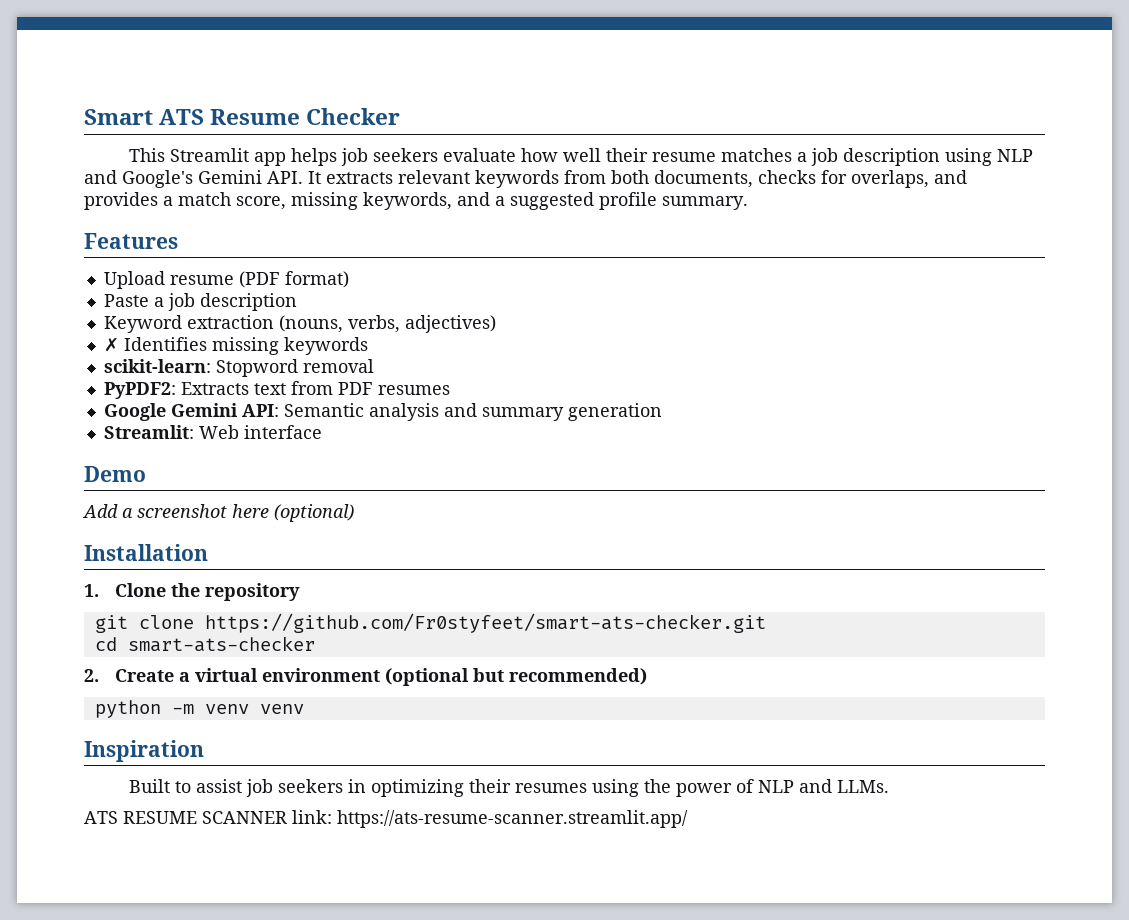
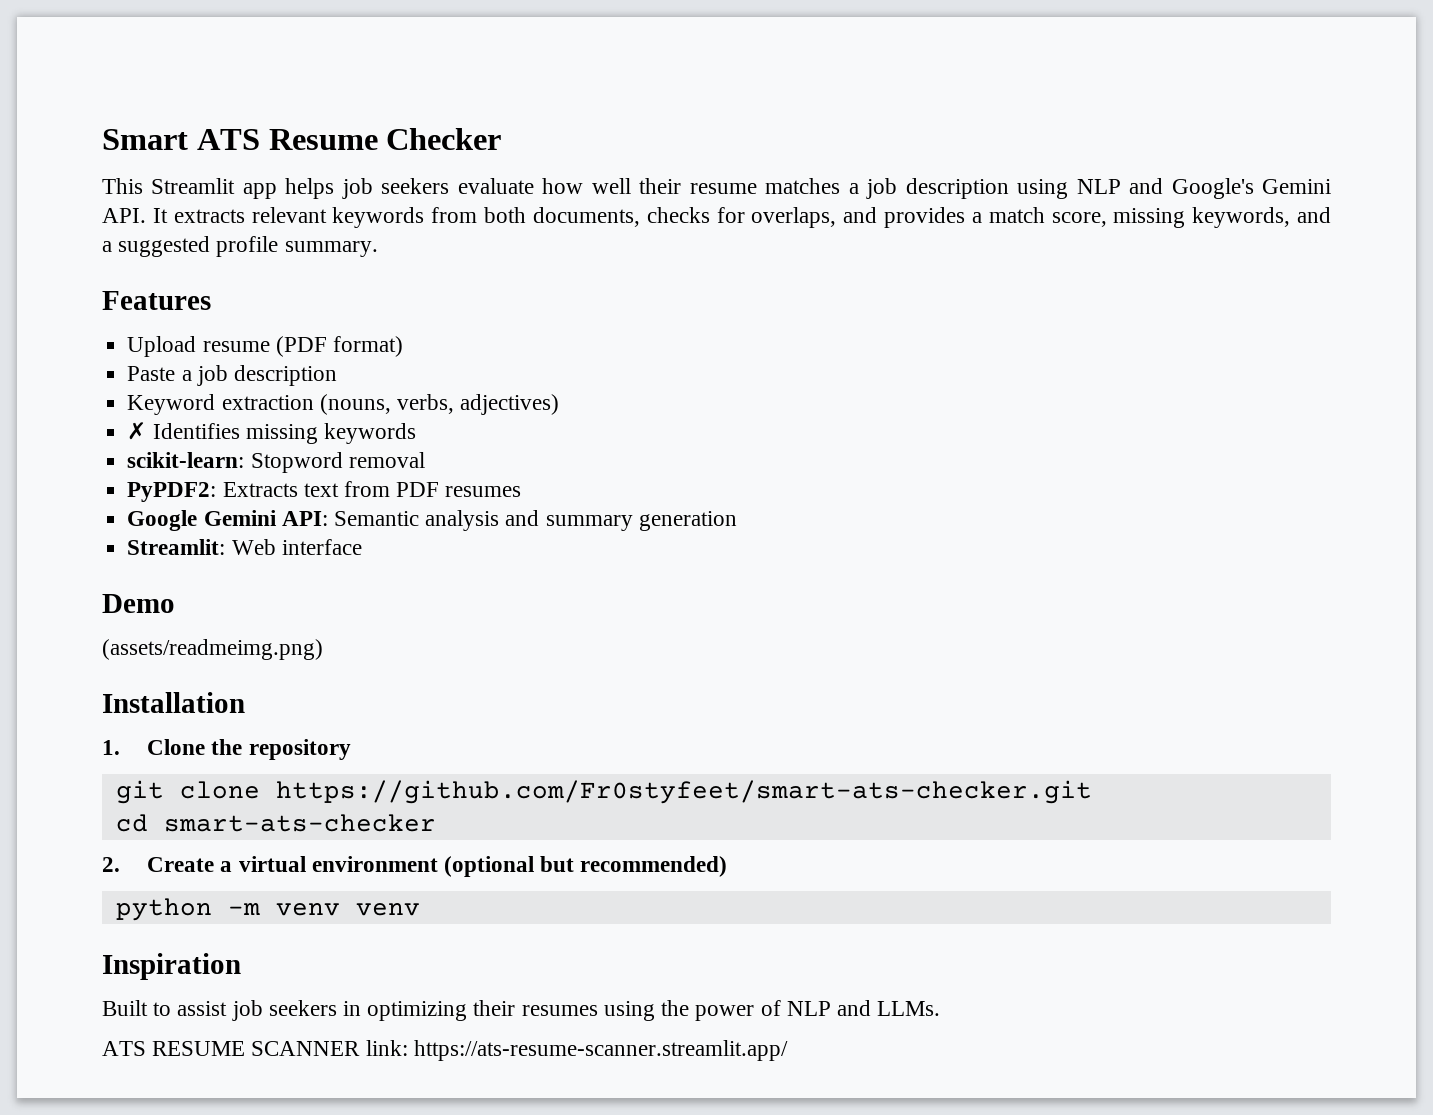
- Add a screenshot here (optional)
+ (assets/readmeimg.png)

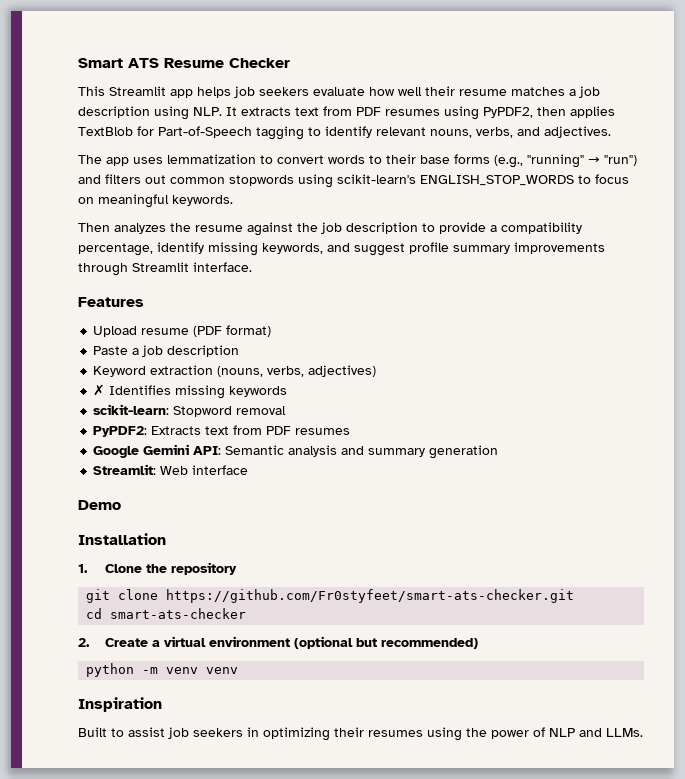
- This Streamlit app helps job seekers evaluate how well their resume matches a job description using NLP and Google's Gemini API. It extracts relevant keywords from both documents, checks for overlaps, and provides a match score, missing keywords, and a suggested profile summary.
+ This Streamlit app helps job seekers evaluate how well their resume matches a job description using NLP. It extracts text from PDF resumes using PyPDF2, then applies TextBlob for Part-of-Speech tagging to identify relevant nouns, verbs, and adjectives.
+ The app uses lemmatization to convert words to their base forms (e.g., "running" → "run") and filters out common stopwords using scikit-learn's ENGLISH_STOP_WORDS to focus on meaningful keywords.
+ Then analyzes the resume against the job description to provide a compatibility percentage, identify missing keywords, and suggest profile summary improvements through Streamlit interface.
- (assets/readmeimg.png)
- ATS RESUME SCANNER link: https://ats-resume-scanner.streamlit.app/

